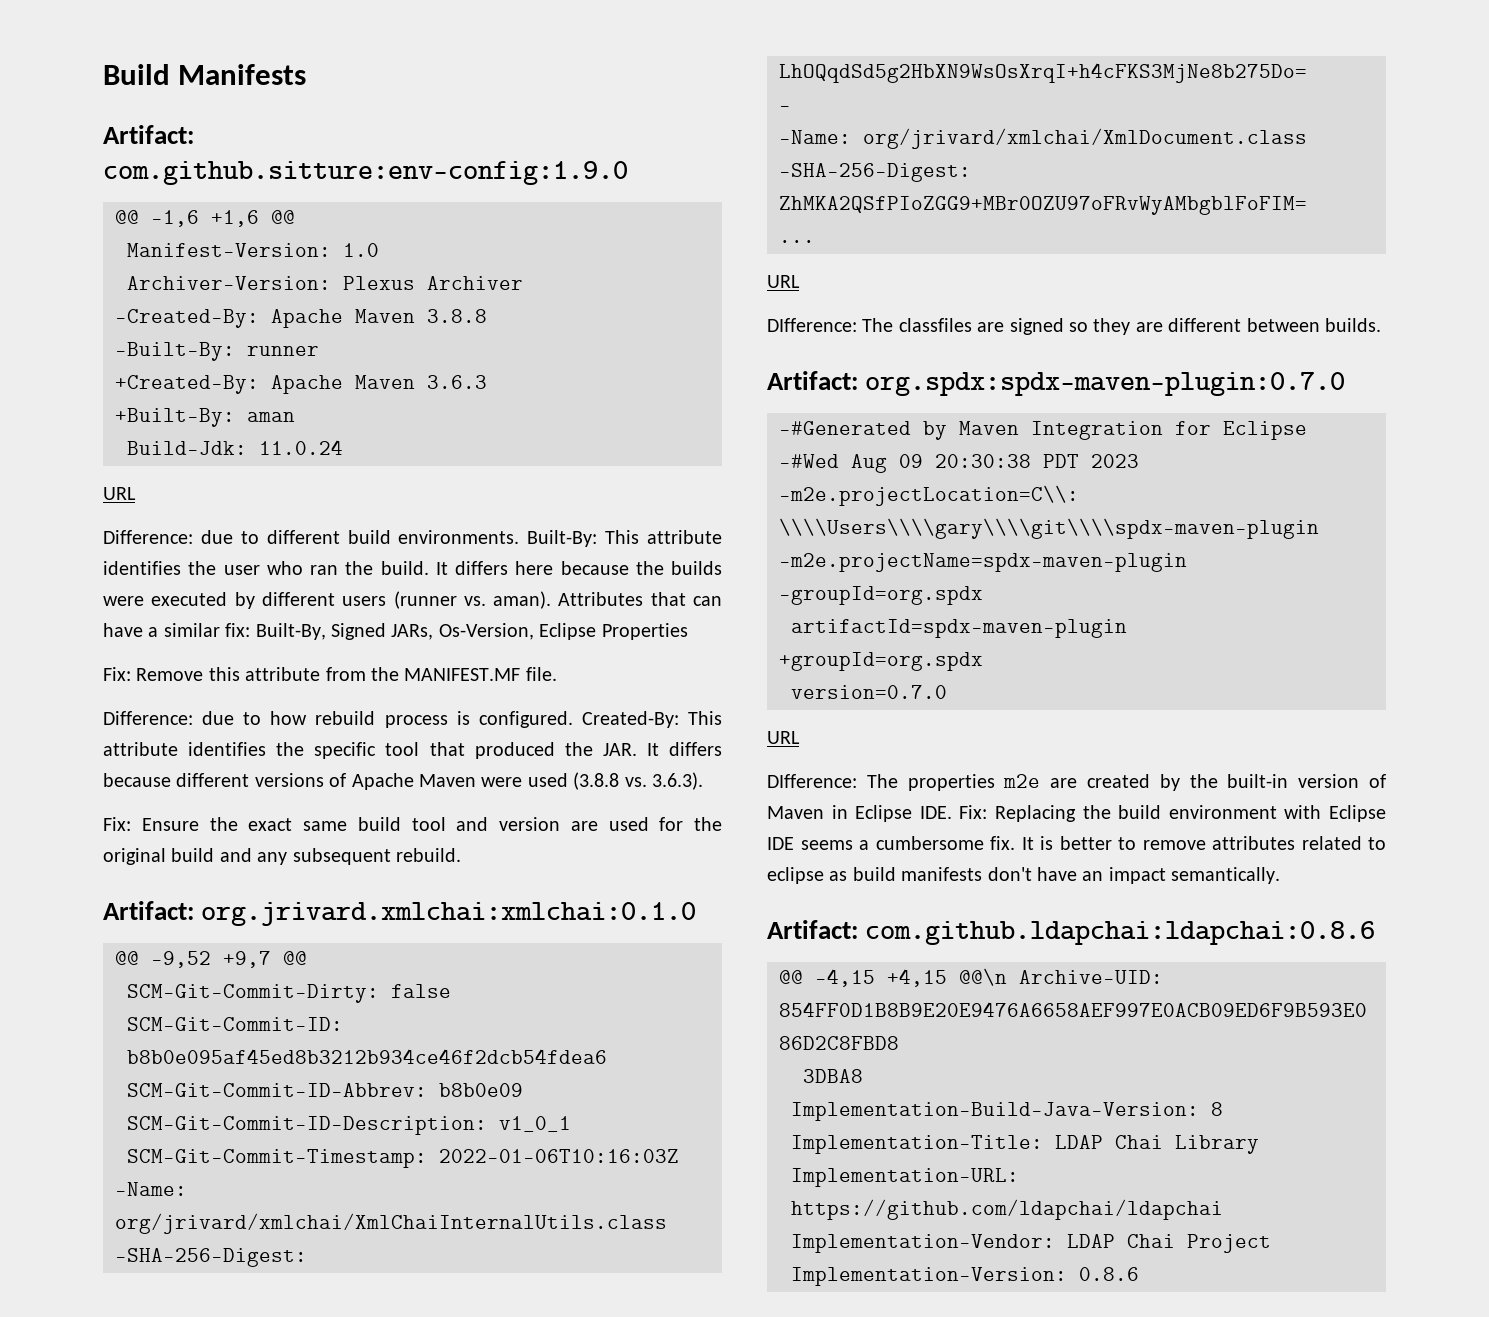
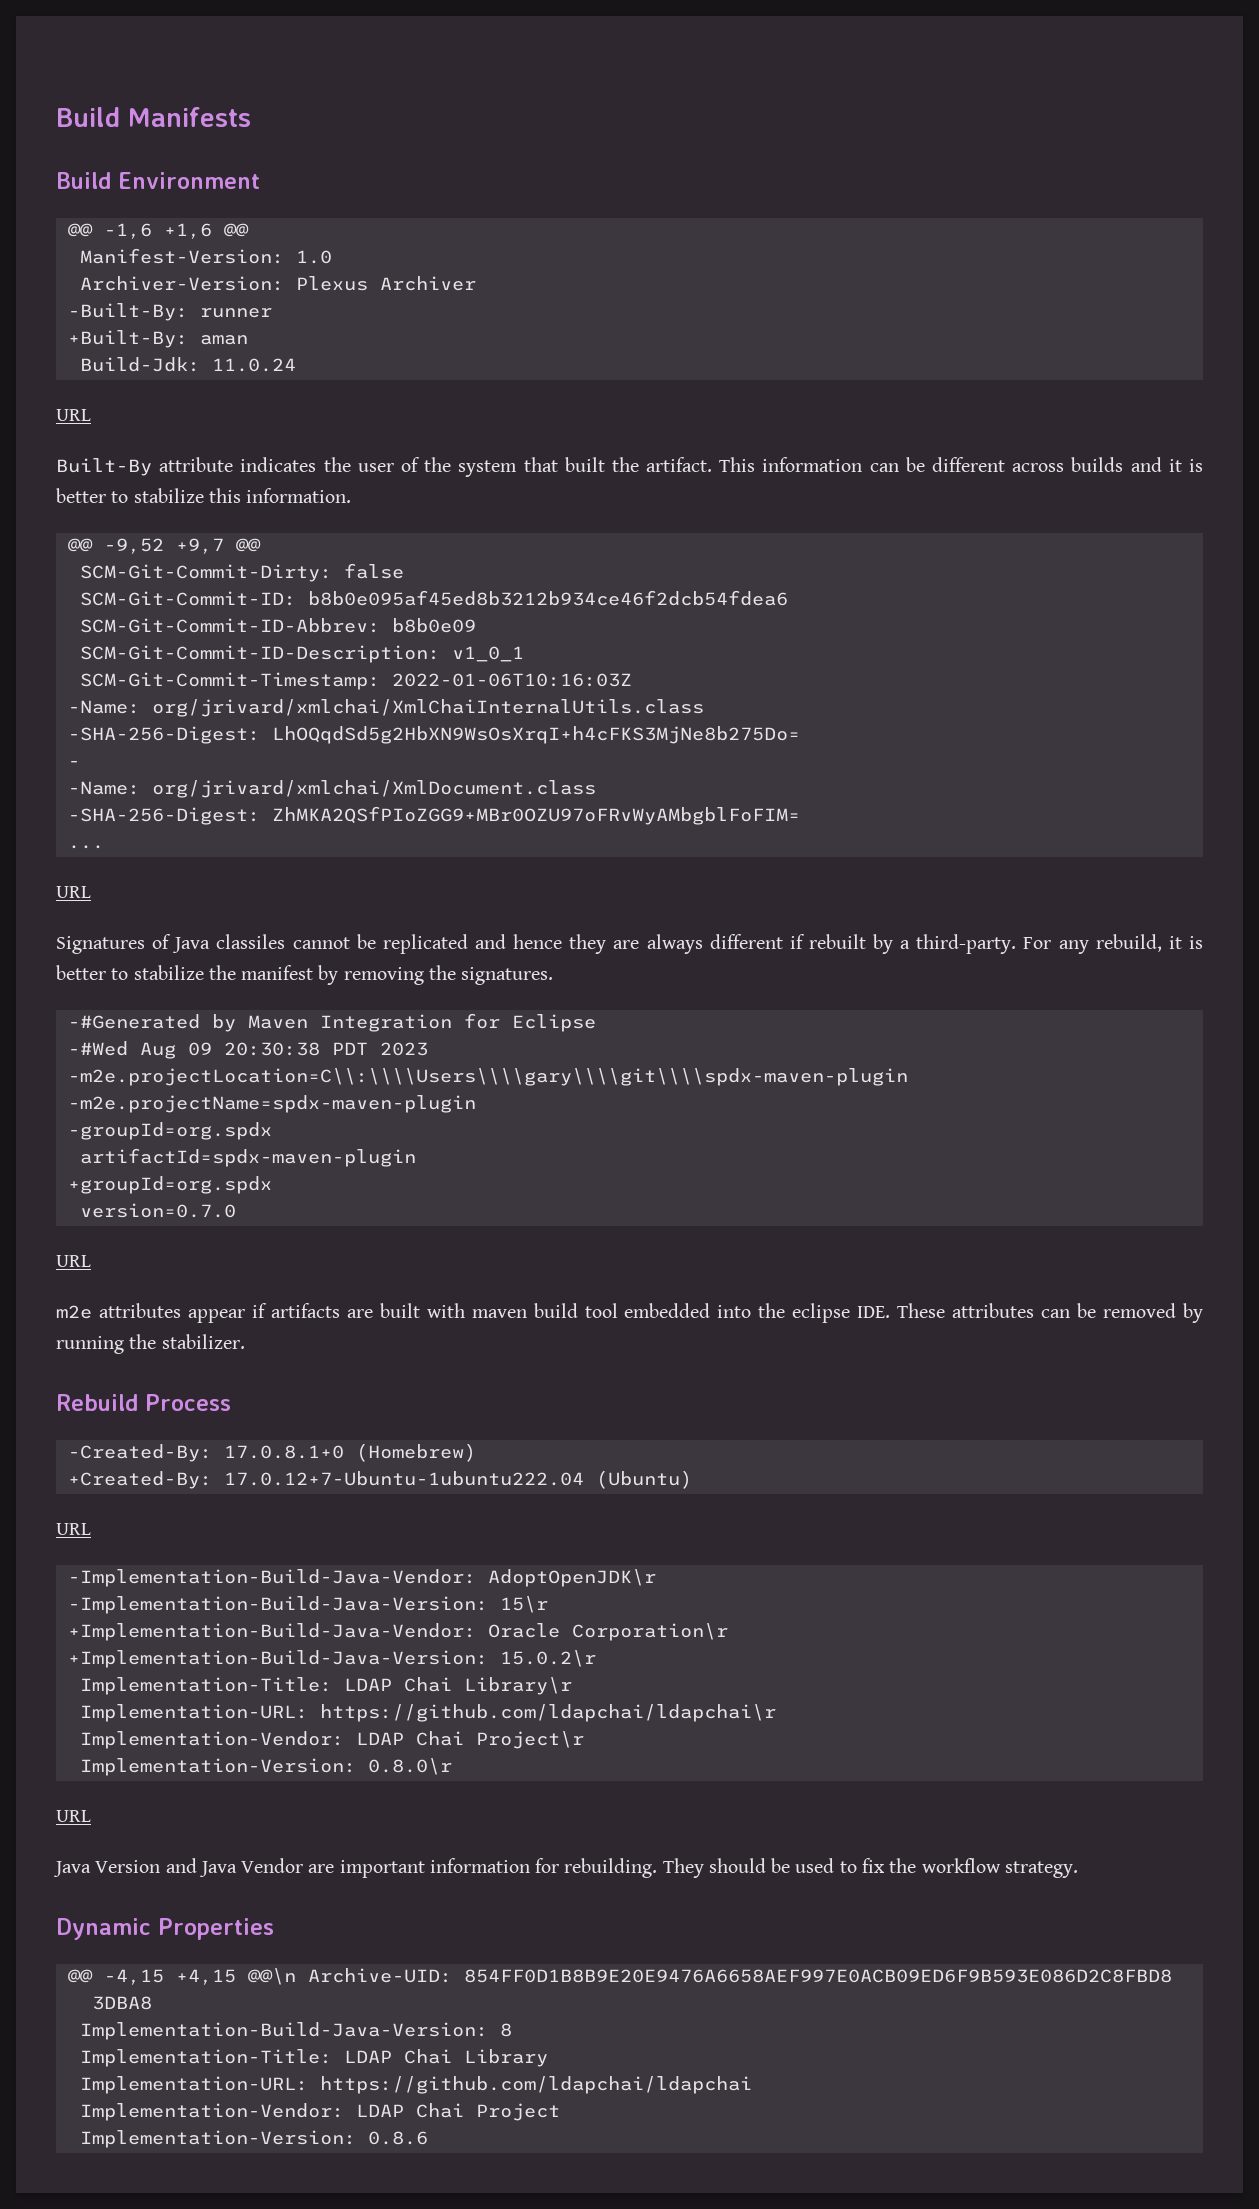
- Artifact: com.github.sitture:env-config:1.9.0
+ Build Environment
- -Created-By: Apache Maven 3.8.8
  -Built-By: runner
- +Created-By: Apache Maven 3.6.3
- Difference: due to different build environments. Built-By: This attribute identifies the user who ran the build. It differs here because the builds were executed by different users (runner vs. aman). Attributes that can have a similar fix: Built-By, Signed JARs, Os-Version, Eclipse Properties
- Fix: Remove this attribute from the MANIFEST.MF file.
- Difference: due to how rebuild process is configured. Created-By: This attribute identifies the specific tool that produced the JAR. It differs because different versions of Apache Maven were used (3.8.8 vs. 3.6.3).
- Fix: Ensure the exact same build tool and version are used for the original build and any subsequent rebuild.
- Artifact: org.jrivard.xmlchai:xmlchai:0.1.0
+ Built-By attribute indicates the user of the system that built the artifact. This information can be different across builds and it is better to stabilize this information.
- DIfference: The classfiles are signed so they are different between builds.
- Artifact: org.spdx:spdx-maven-plugin:0.7.0
+ Signatures of Java classiles cannot be replicated and hence they are always different if rebuilt by a third-party. For any rebuild, it is better to stabilize the manifest by removing the signatures.
- DIfference: The properties m2e are created by the built-in version of Maven in Eclipse IDE. Fix: Replacing the build environment with Eclipse IDE seems a cumbersome fix. It is better to remove attributes related to eclipse as build manifests don't have an impact semantically.
- Artifact: com.github.ldapchai:ldapchai:0.8.6
+ m2e attributes appear if artifacts are built with maven build tool embedded into the eclipse IDE. These attributes can be removed by running the stabilizer.
+ Rebuild Process
+ -Created-By: 17.0.8.1+0 (Homebrew)
+ +Created-By: 17.0.12+7-Ubuntu-1ubuntu222.04 (Ubuntu)
+ URL
+ -Implementation-Build-Java-Vendor: AdoptOpenJDK\r
+ -Implementation-Build-Java-Version: 15\r
+ +Implementation-Build-Java-Vendor: Oracle Corporation\r
+ +Implementation-Build-Java-Version: 15.0.2\r
+ Implementation-Title: LDAP Chai Library\r
+ Implementation-URL: https://github.com/ldapchai/ldapchai\r
+ Implementation-Vendor: LDAP Chai Project\r
+ Implementation-Version: 0.8.0\r
+ URL
+ Java Version and Java Vendor are important information for rebuilding. They should be used to fix the workflow strategy.
+ Dynamic Properties

